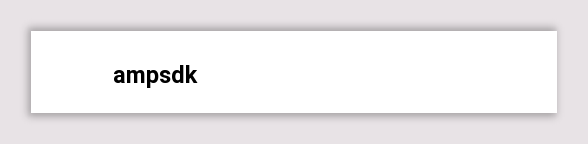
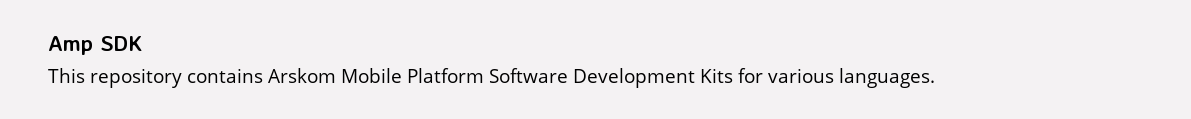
- ampsdk
+ Amp SDK
+ This repository contains Arskom Mobile Platform Software Development Kits for various languages.

